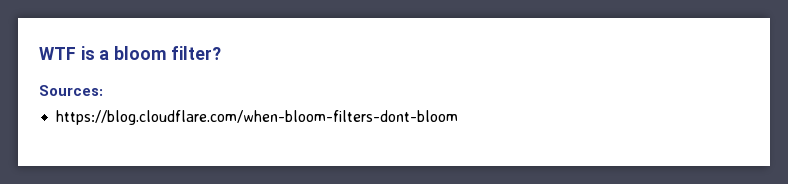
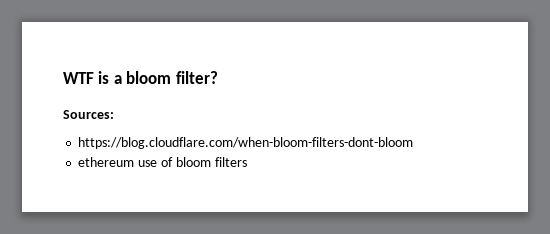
+ ethereum use of bloom filters

